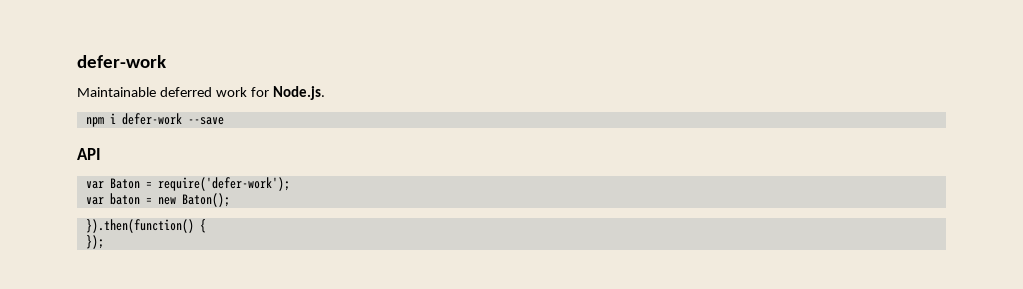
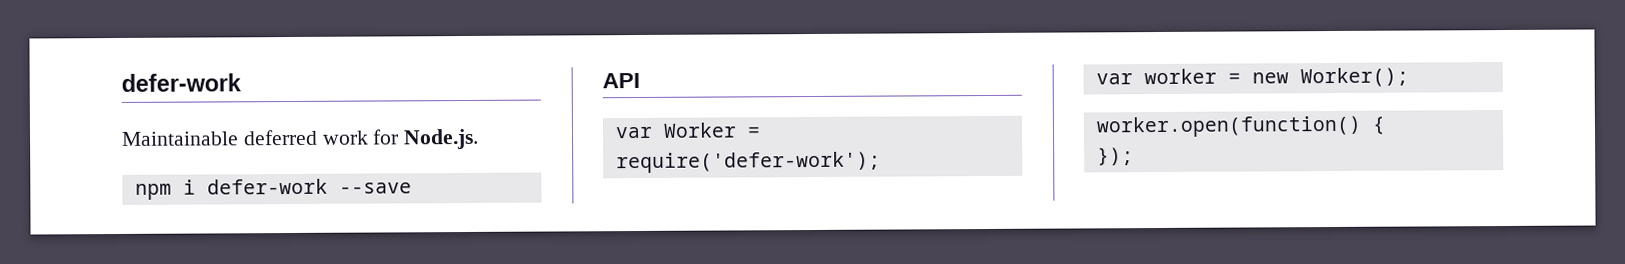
- var Baton = require('defer-work');
+ var Worker = require('defer-work');
- var baton = new Baton();
- }).then(function() {
+ var worker = new Worker();
+ worker.open(function() {

